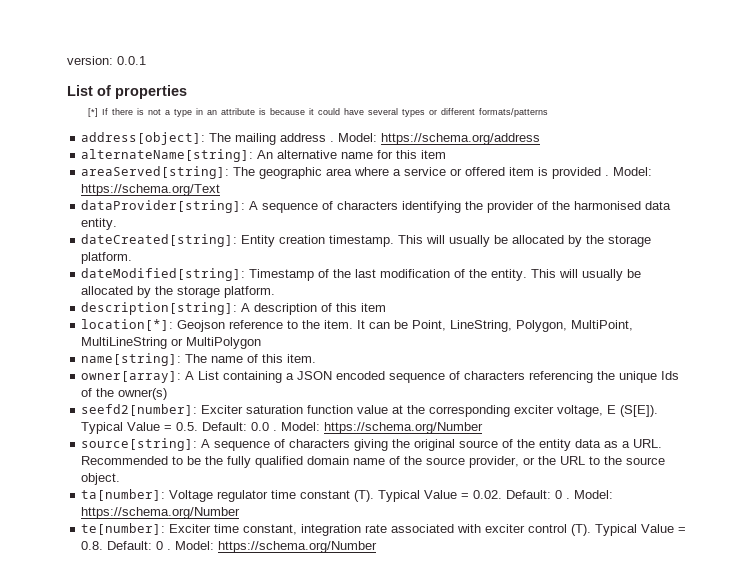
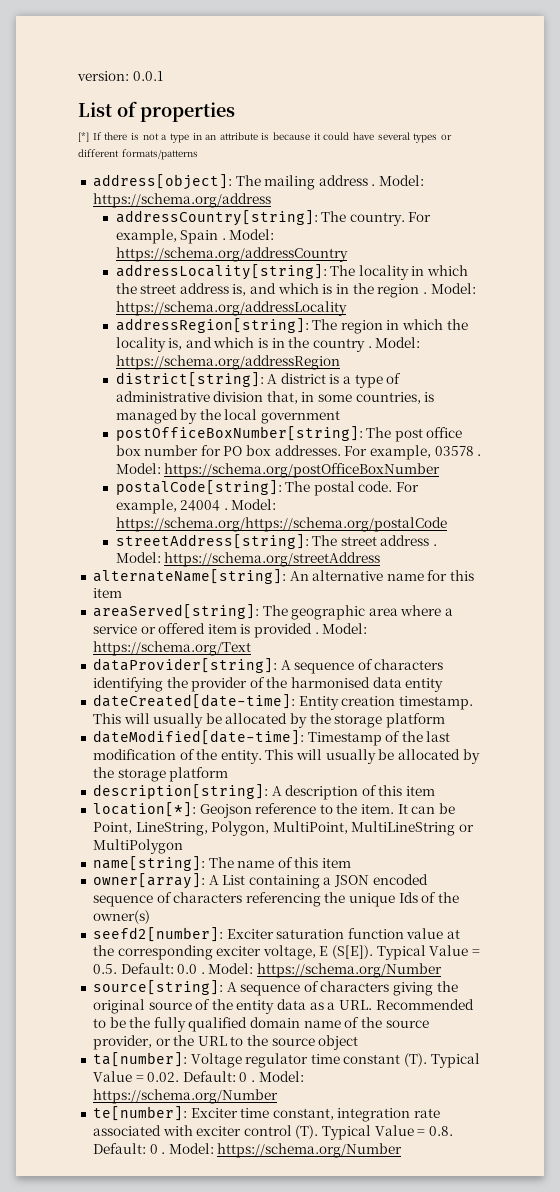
+ addressCountry[string]: The country. For example, Spain . Model: https://schema.org/addressCountry
+ addressLocality[string]: The locality in which the street address is, and which is in the region . Model: https://schema.org/addressLocality
+ addressRegion[string]: The region in which the locality is, and which is in the country . Model: https://schema.org/addressRegion
+ district[string]: A district is a type of administrative division that, in some countries, is managed by the local government
+ postOfficeBoxNumber[string]: The post office box number for PO box addresses. For example, 03578 . Model: https://schema.org/postOfficeBoxNumber
+ postalCode[string]: The postal code. For example, 24004 . Model: https://schema.org/https://schema.org/postalCode
+ streetAddress[string]: The street address . Model: https://schema.org/streetAddress
- dataProvider[string]: A sequence of characters identifying the provider of the harmonised data entity.
- dateCreated[string]: Entity creation timestamp. This will usually be allocated by the storage platform.
- dateModified[string]: Timestamp of the last modification of the entity. This will usually be allocated by the storage platform.
+ dataProvider[string]: A sequence of characters identifying the provider of the harmonised data entity
+ dateCreated[date-time]: Entity creation timestamp. This will usually be allocated by the storage platform
+ dateModified[date-time]: Timestamp of the last modification of the entity. This will usually be allocated by the storage platform
- name[string]: The name of this item.
+ name[string]: The name of this item
- source[string]: A sequence of characters giving the original source of the entity data as a URL. Recommended to be the fully qualified domain name of the source provider, or the URL to the source object.
+ source[string]: A sequence of characters giving the original source of the entity data as a URL. Recommended to be the fully qualified domain name of the source provider, or the URL to the source object

